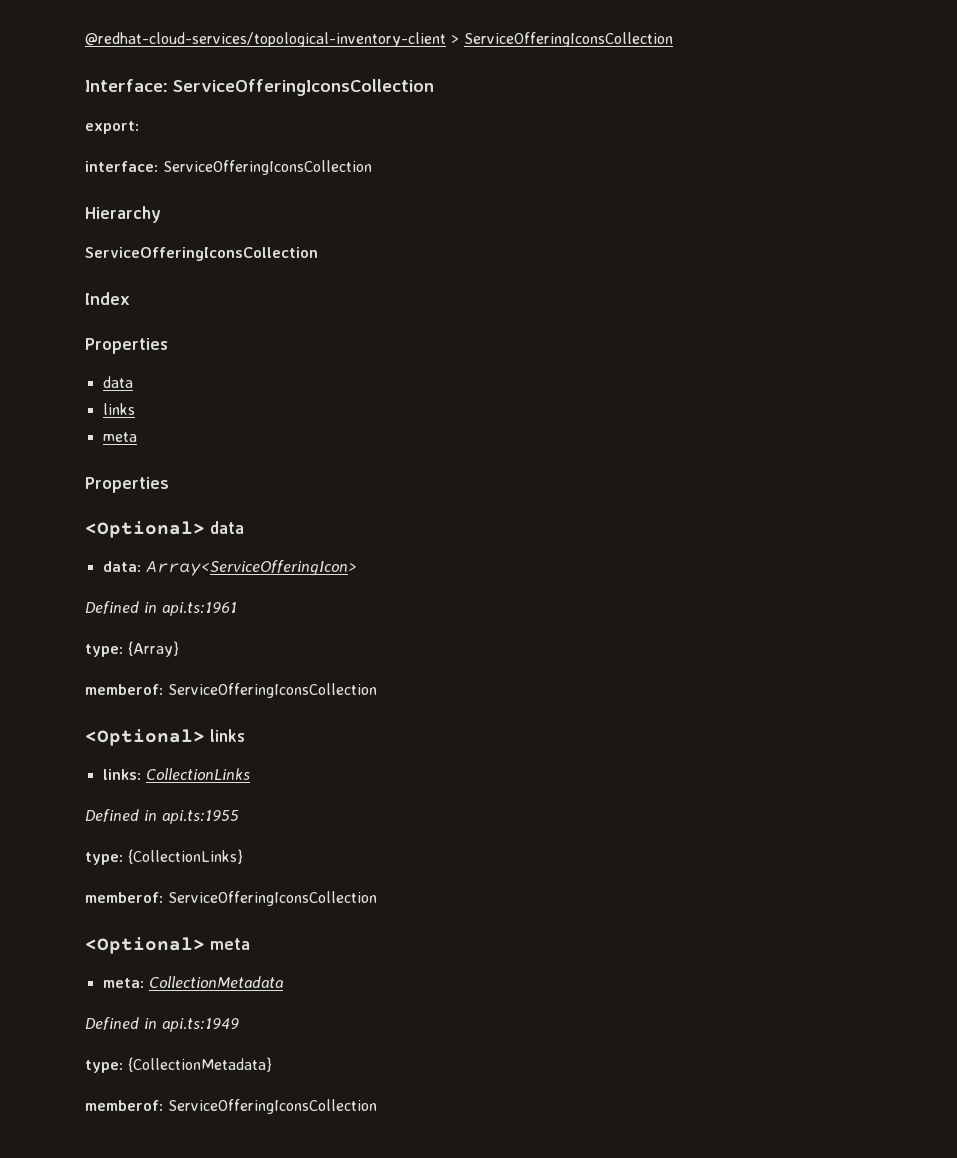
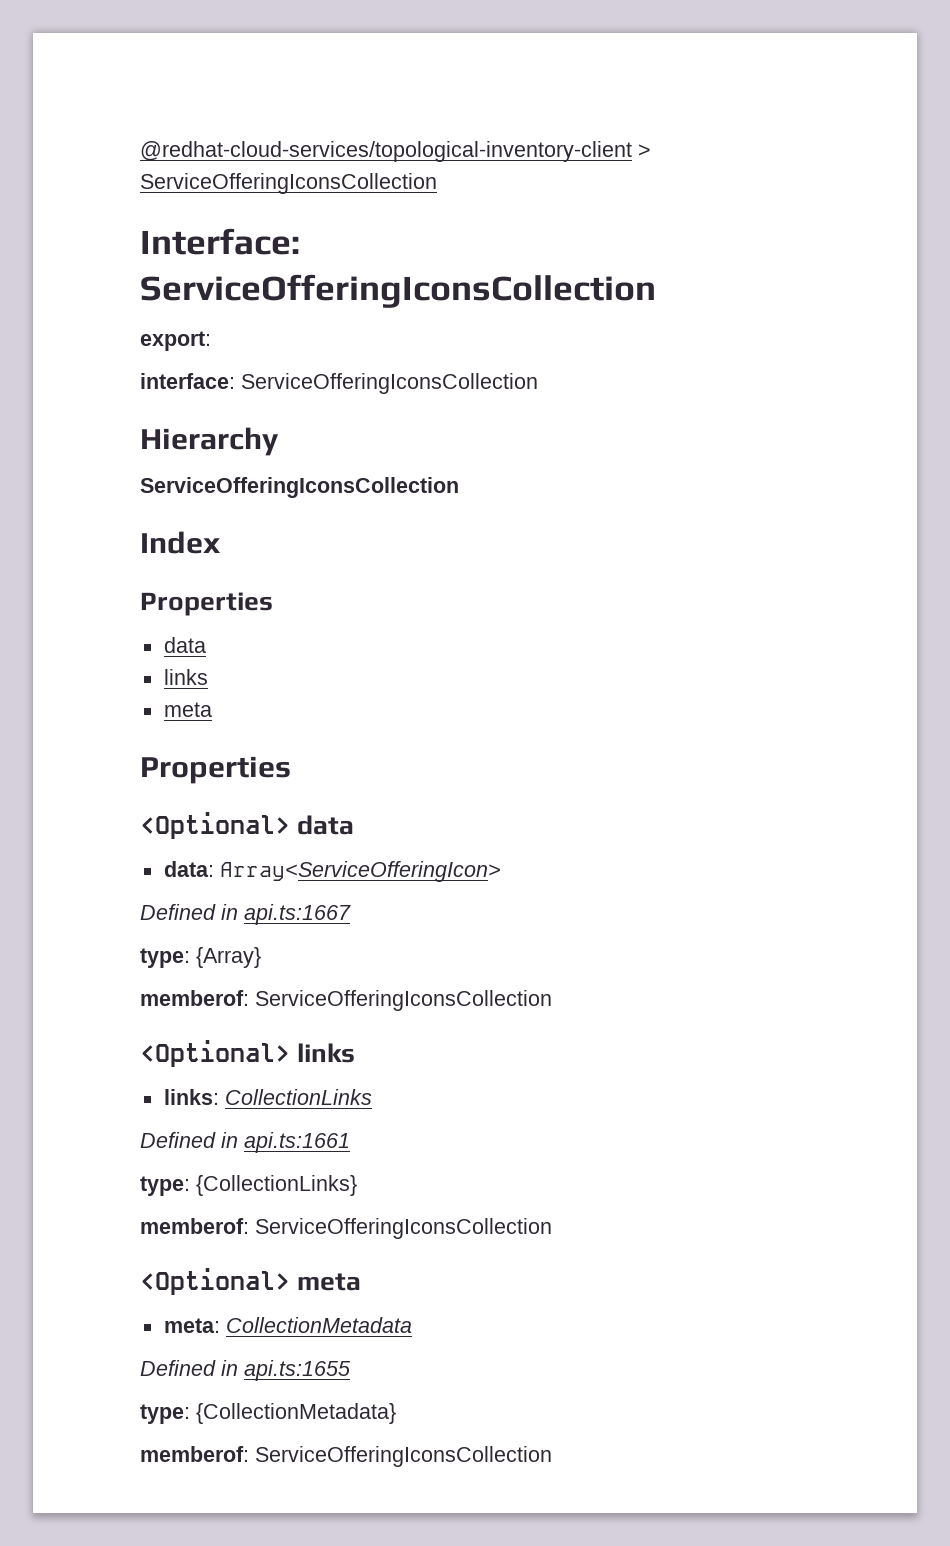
- Defined in api.ts:1961
+ Defined in api.ts:1667
- Defined in api.ts:1955
+ Defined in api.ts:1661
- Defined in api.ts:1949
+ Defined in api.ts:1655

